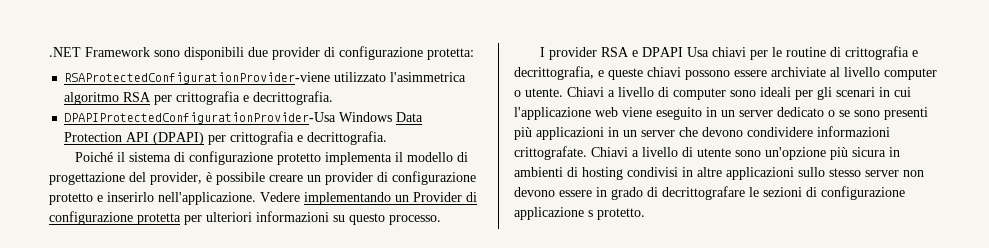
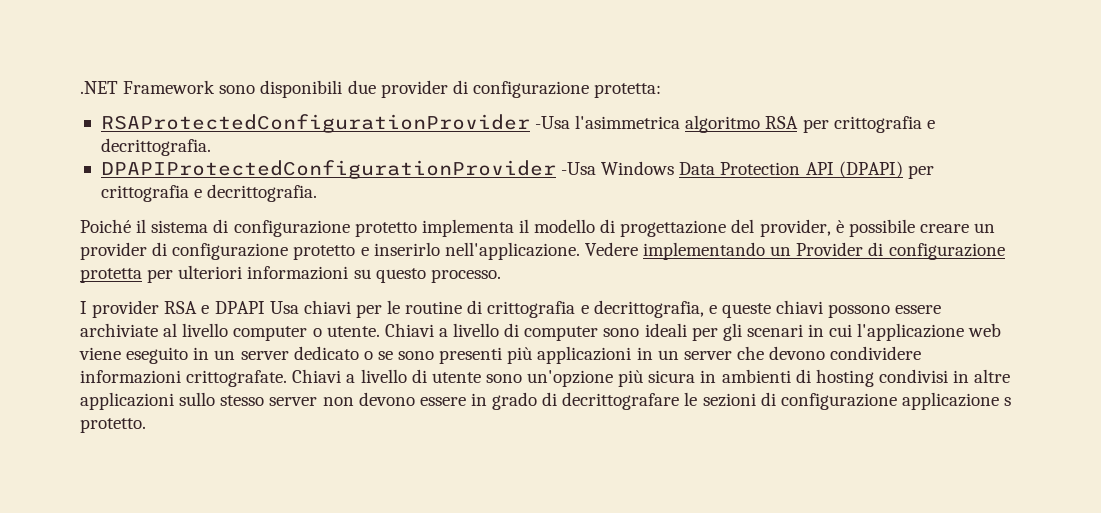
- RSAProtectedConfigurationProvider-viene utilizzato l'asimmetrica algoritmo RSA per crittografia e decrittografia.
+ RSAProtectedConfigurationProvider -Usa l'asimmetrica algoritmo RSA per crittografia e decrittografia.
- DPAPIProtectedConfigurationProvider-Usa Windows Data Protection API (DPAPI) per crittografia e decrittografia.
+ DPAPIProtectedConfigurationProvider -Usa Windows Data Protection API (DPAPI) per crittografia e decrittografia.

